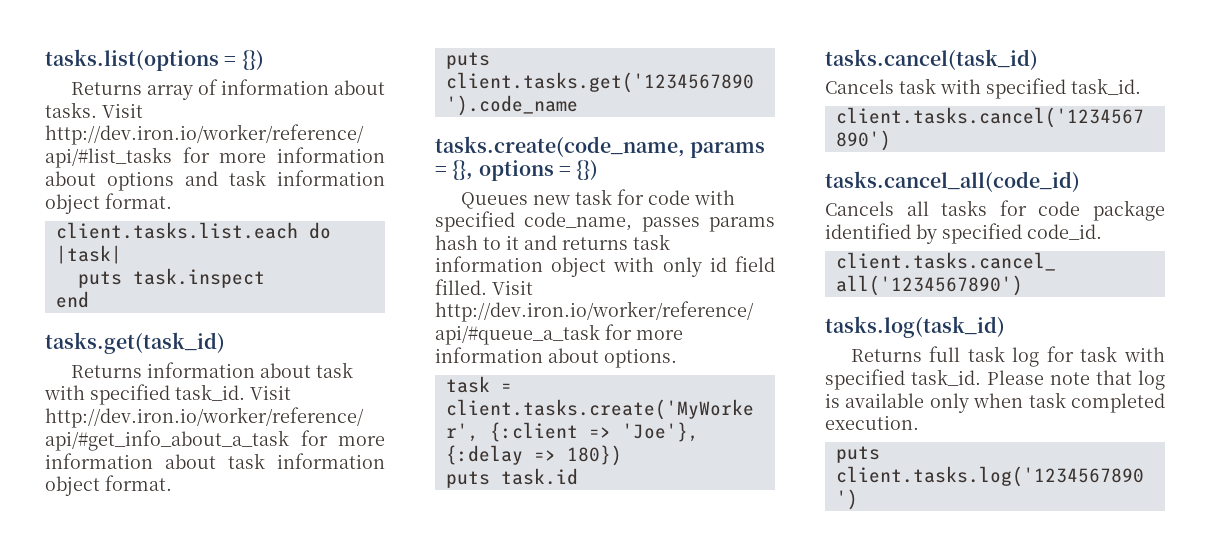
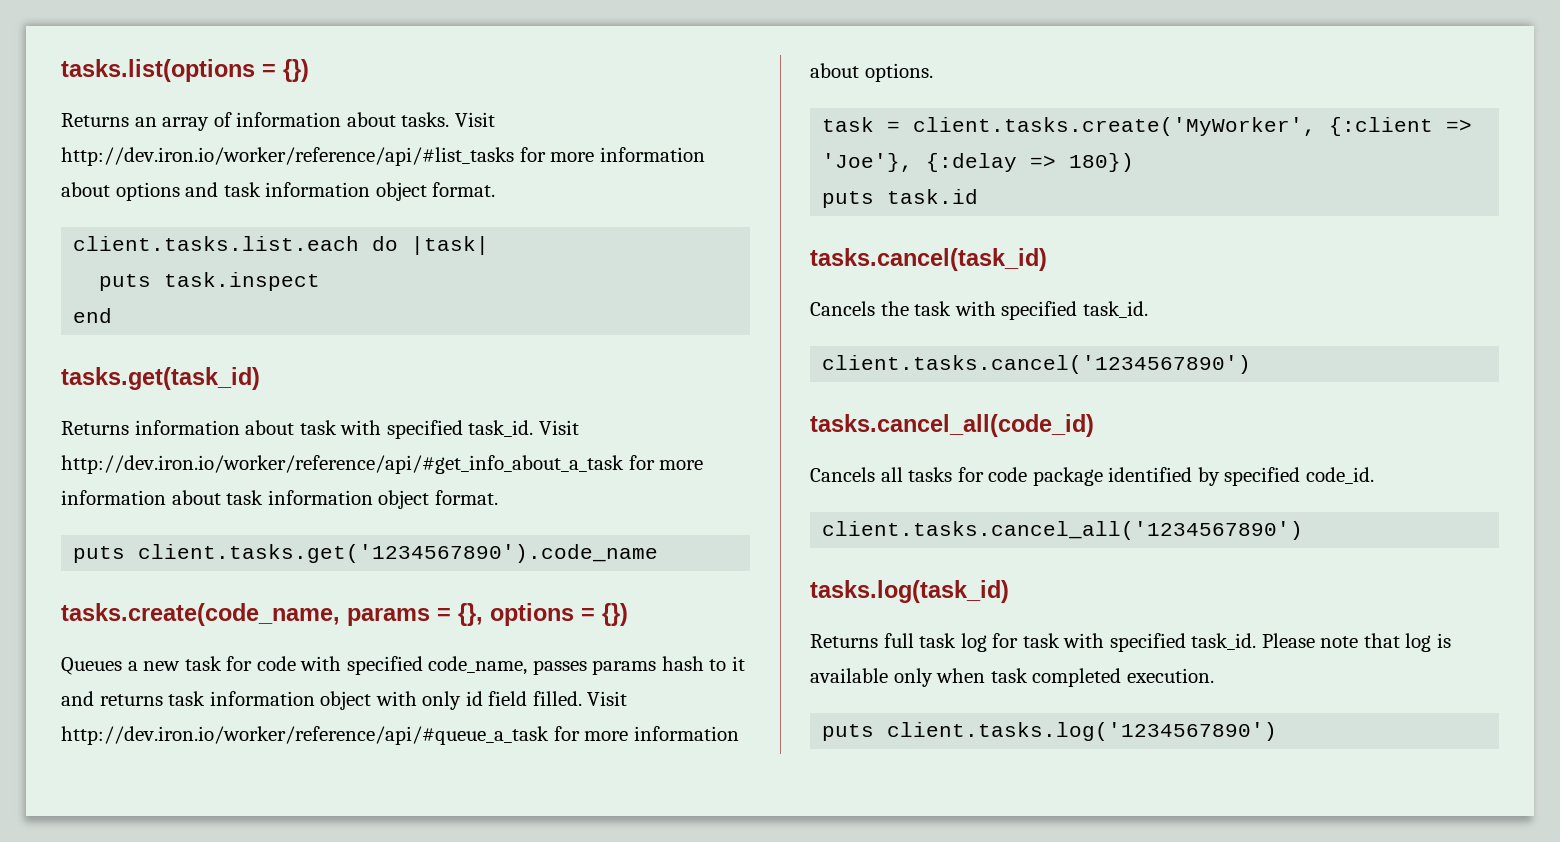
- Returns array of information about tasks.
+ Returns an array of information about tasks.
- Queues new task for code with specified code_name, passes params hash to it and returns task information object with only id field filled.
+ Queues a new task for code with specified code_name, passes params hash to it and returns task information object with only id field filled.
- Cancels task with specified task_id.
+ Cancels the task with specified task_id.

